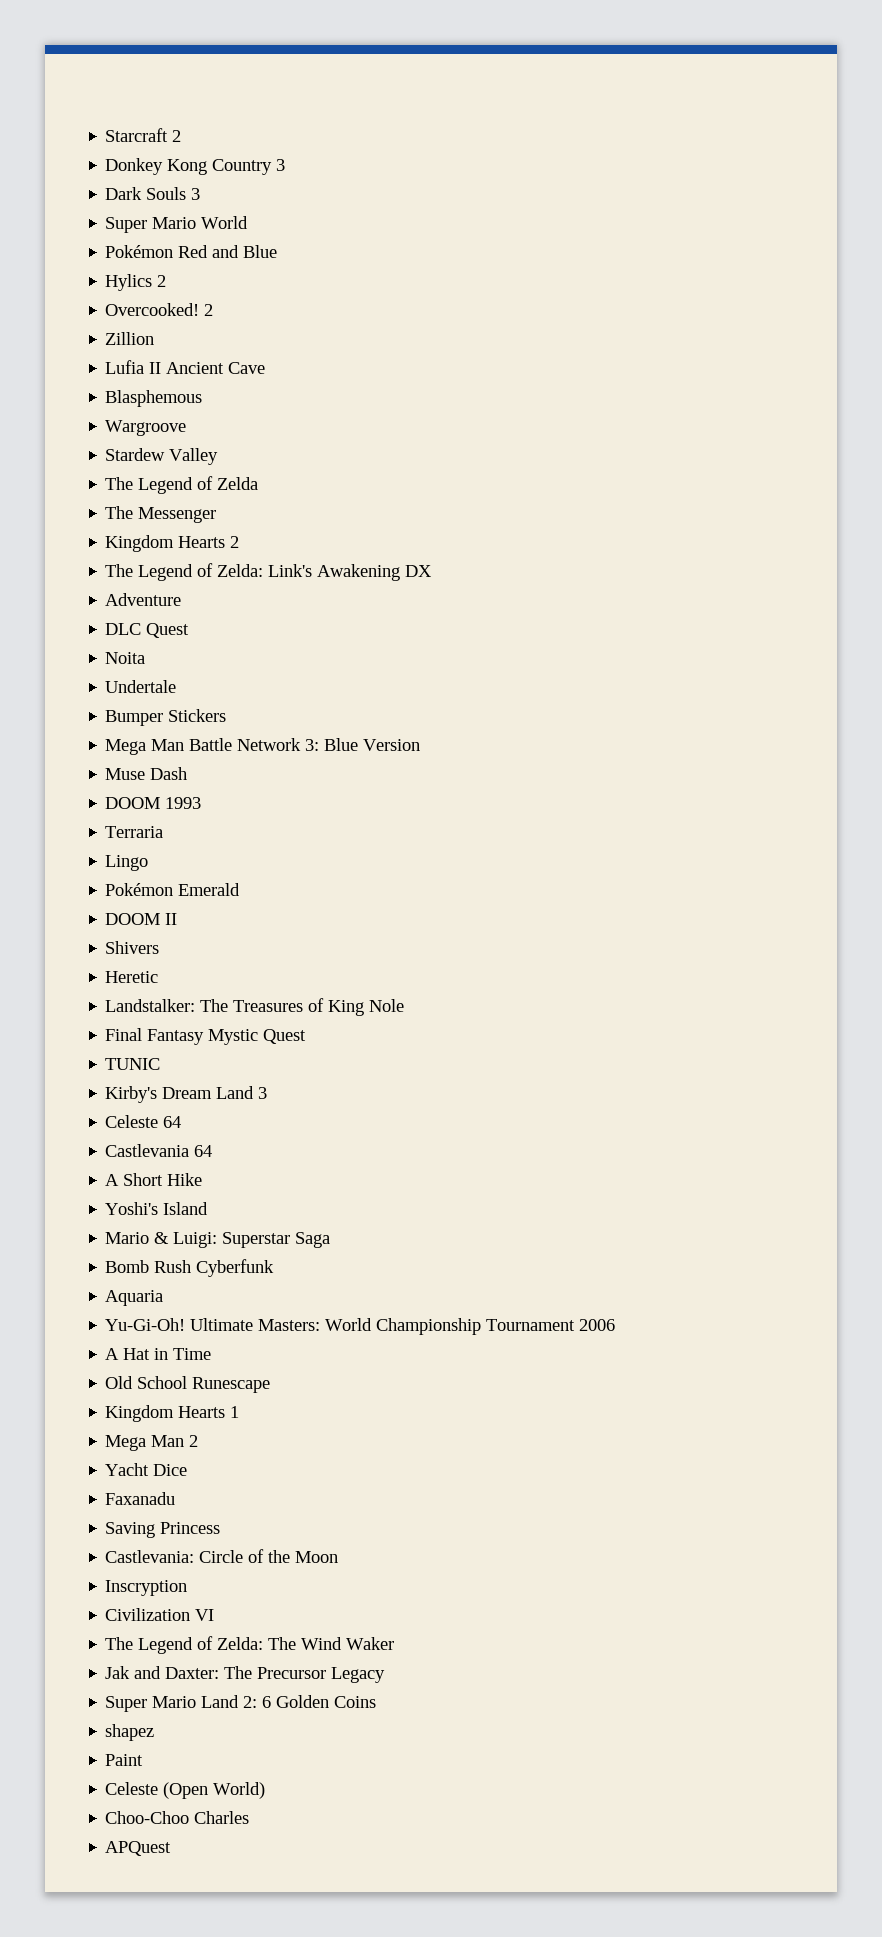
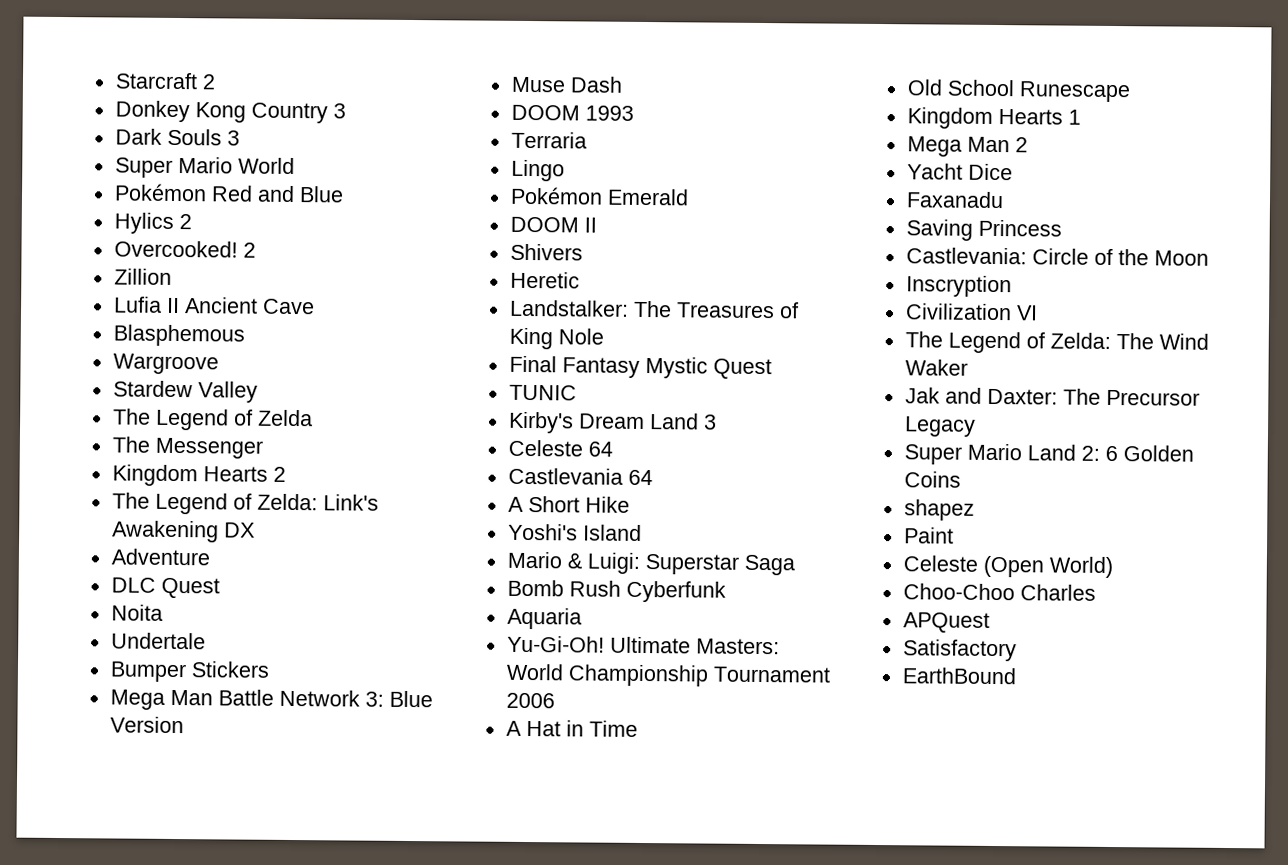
+ Satisfactory
+ EarthBound

